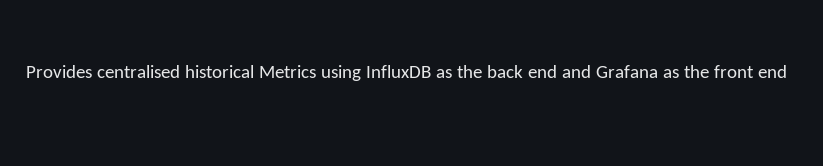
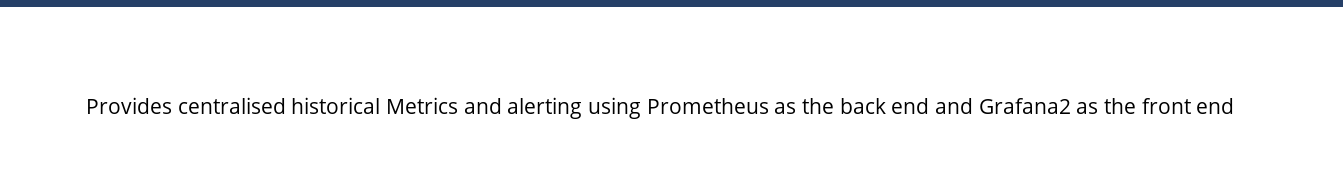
- Provides centralised historical Metrics using InfluxDB as the back end and Grafana as the front end
+ Provides centralised historical Metrics and alerting using Prometheus as the back end and Grafana2 as the front end

